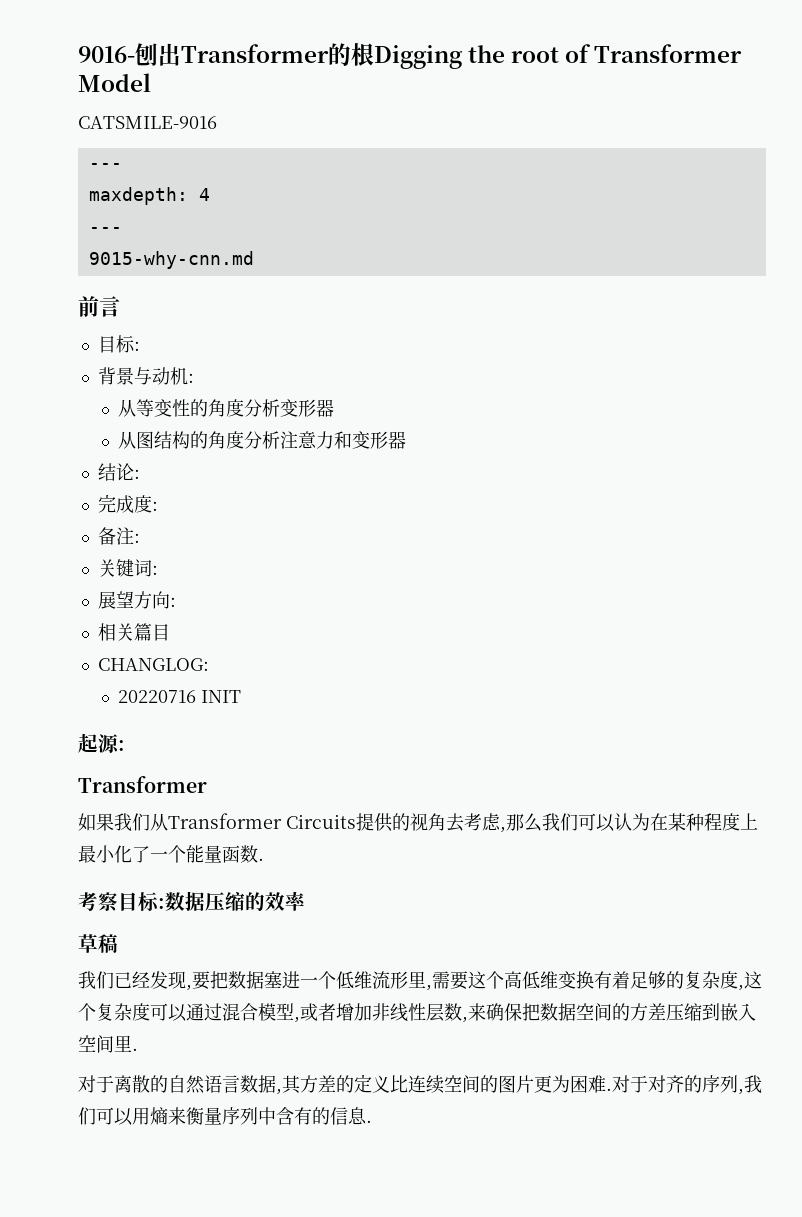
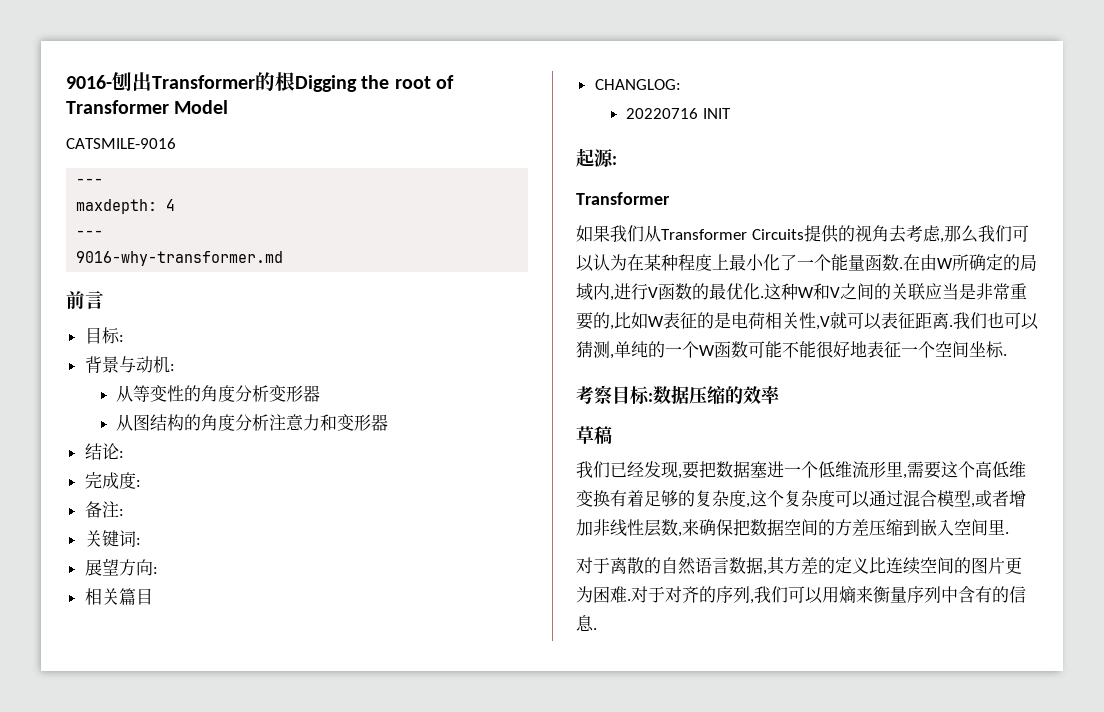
- 9015-why-cnn.md
+ 9016-why-transformer.md
+ 在由W所确定的局域内,进行V函数的最优化.这种W和V之间的关联应当是非常重要的,比如W表征的是电荷相关性,V就可以表征距离.我们也可以猜测,单纯的一个W函数可能不能很好地表征一个空间坐标.

